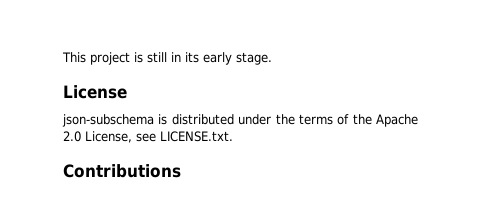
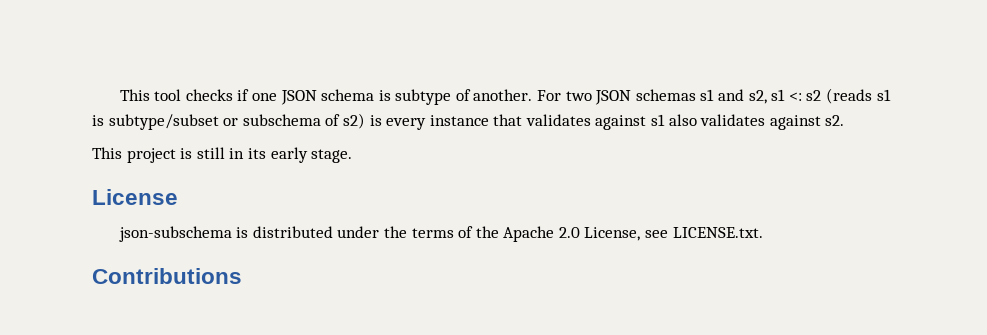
+ This tool checks if one JSON schema is subtype of another. For two JSON schemas s1 and s2, s1 <: s2 (reads s1 is subtype/subset or subschema of s2) is every instance that validates against s1 also validates against s2.

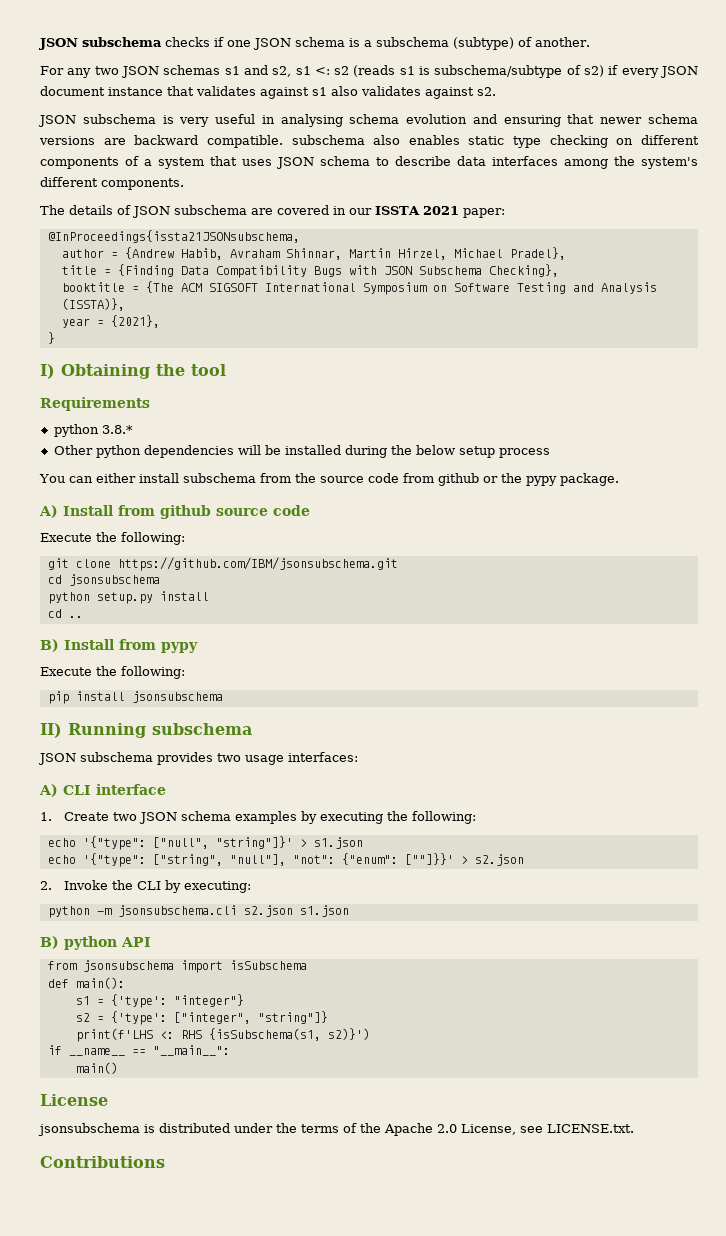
- This tool checks if one JSON schema is subtype of another. For two JSON schemas s1 and s2, s1 <: s2 (reads s1 is subtype/subset or subschema of s2) is every instance that validates against s1 also validates against s2.
+ JSON subschema checks if one JSON schema is a subschema (subtype) of another.
+ For any two JSON schemas s1 and s2, s1 <: s2 (reads s1 is subschema/subtype of s2) if every JSON document instance that validates against s1 also validates against s2.
- This project is still in its early stage.
+ JSON subschema is very useful in analysing schema evolution and ensuring that newer schema versions are backward compatible. subschema also enables static type checking on different components of a system that uses JSON schema to describe data interfaces among the system's different components.
+ The details of JSON subschema are covered in our ISSTA 2021 paper:
+ @InProceedings{issta21JSONsubschema,
+ author = {Andrew Habib, Avraham Shinnar, Martin Hirzel, Michael Pradel},
+ title = {Finding Data Compatibility Bugs with JSON Subschema Checking},
+ booktitle = {The ACM SIGSOFT International Symposium on Software Testing and Analysis (ISSTA)},
+ year = {2021},
+ }
+ I) Obtaining the tool
+ Requirements
+ python 3.8.*
+ Other python dependencies will be installed during the below setup process
+ You can either install subschema from the source code from github or the pypy package.
+ A) Install from github source code
+ Execute the following:
+ git clone https://github.com/IBM/jsonsubschema.git
+ cd jsonsubschema
+ python setup.py install
+ cd ..
+ B) Install from pypy
+ Execute the following:
+ pip install jsonsubschema
+ II) Running subschema
+ JSON subschema provides two usage interfaces:
+ A) CLI interface
+ 1. Create two JSON schema examples by executing the following:
+ echo '{"type": ["null", "string"]}' > s1.json
+ echo '{"type": ["string", "null"], "not": {"enum": [""]}}' > s2.json
+ 2. Invoke the CLI by executing:
+ python -m jsonsubschema.cli s2.json s1.json
+ B) python API
+ from jsonsubschema import isSubschema
+ def main():
+ s1 = {'type': "integer"}
+ s2 = {'type': ["integer", "string"]}
+ print(f'LHS <: RHS {isSubschema(s1, s2)}')
+ if __name__ == "__main__":
+ main()
- json-subschema is distributed under the terms of the Apache 2.0 License, see LICENSE.txt.
+ jsonsubschema is distributed under the terms of the Apache 2.0 License, see LICENSE.txt.

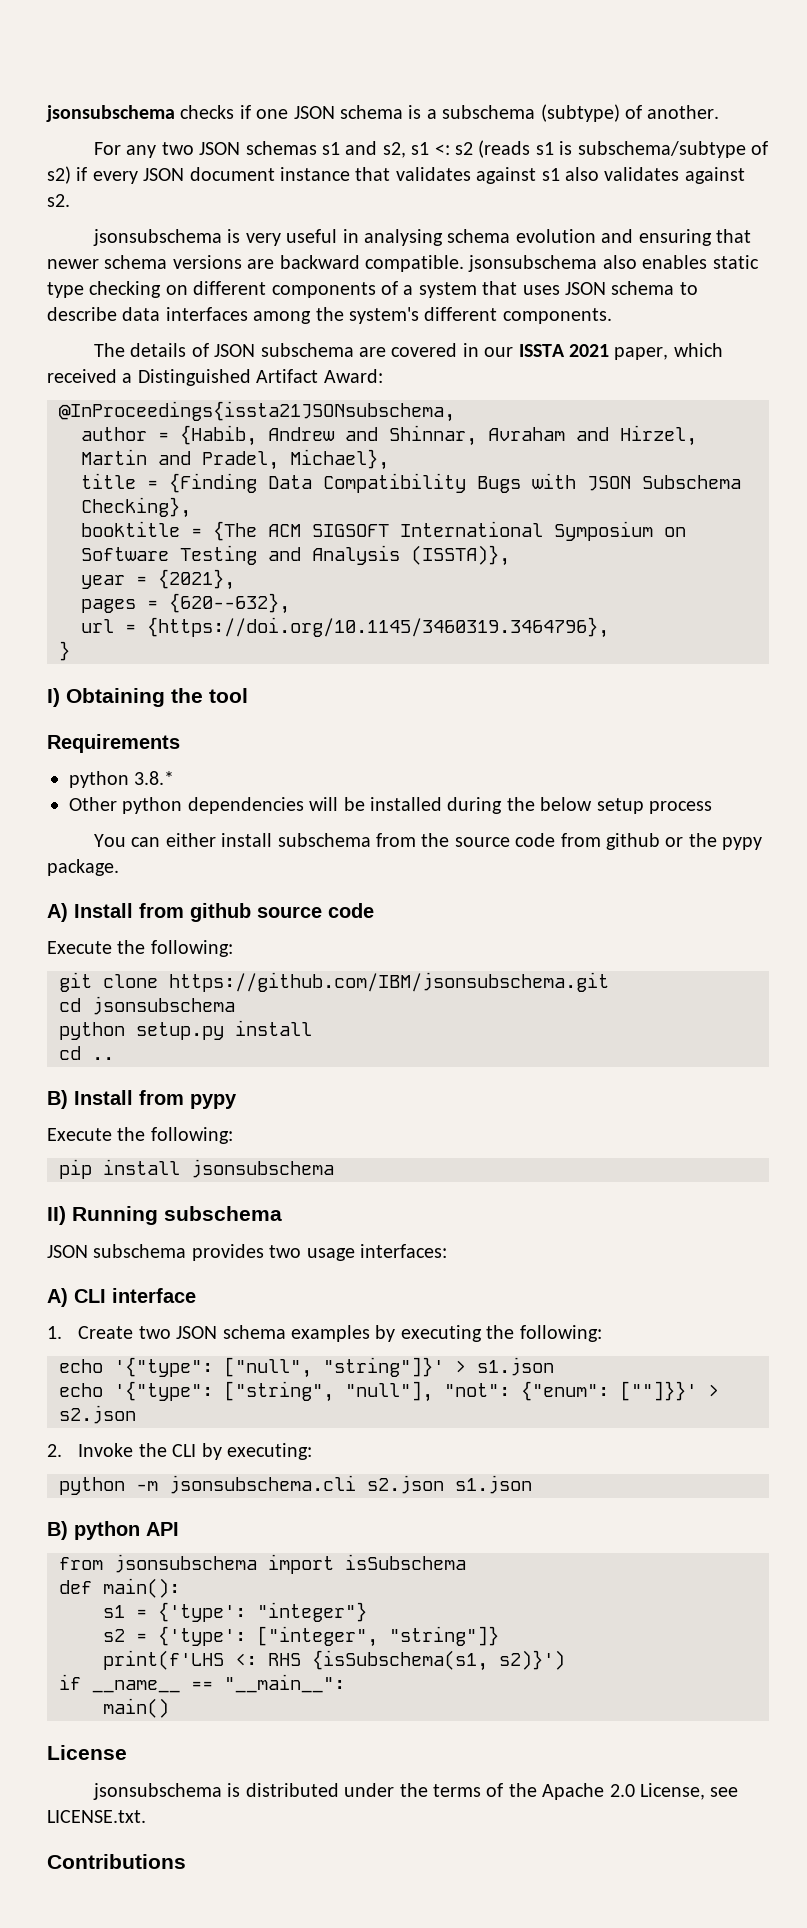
- JSON subschema checks if one JSON schema is a subschema (subtype) of another.
+ jsonsubschema checks if one JSON schema is a subschema (subtype) of another.
- JSON subschema is very useful in analysing schema evolution and ensuring that newer schema versions are backward compatible. subschema also enables static type checking on different components of a system that uses JSON schema to describe data interfaces among the system's different components.
+ jsonsubschema is very useful in analysing schema evolution and ensuring that newer schema versions are backward compatible. jsonsubschema also enables static type checking on different components of a system that uses JSON schema to describe data interfaces among the system's different components.
- The details of JSON subschema are covered in our ISSTA 2021 paper:
+ The details of JSON subschema are covered in our ISSTA 2021 paper, which received a Distinguished Artifact Award:
  @InProceedings{issta21JSONsubschema,
- author = {Andrew Habib, Avraham Shinnar, Martin Hirzel, Michael Pradel},
+ author = {Habib, Andrew and Shinnar, Avraham and Hirzel, Martin and Pradel, Michael},
+ pages = {620--632},
+ url = {https://doi.org/10.1145/3460319.3464796},

